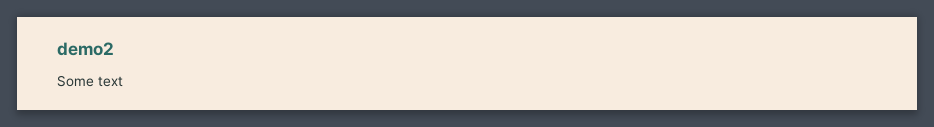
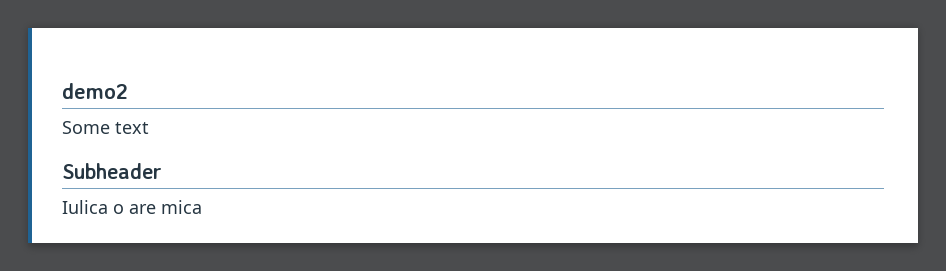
+ Subheader
+ Iulica o are mica

